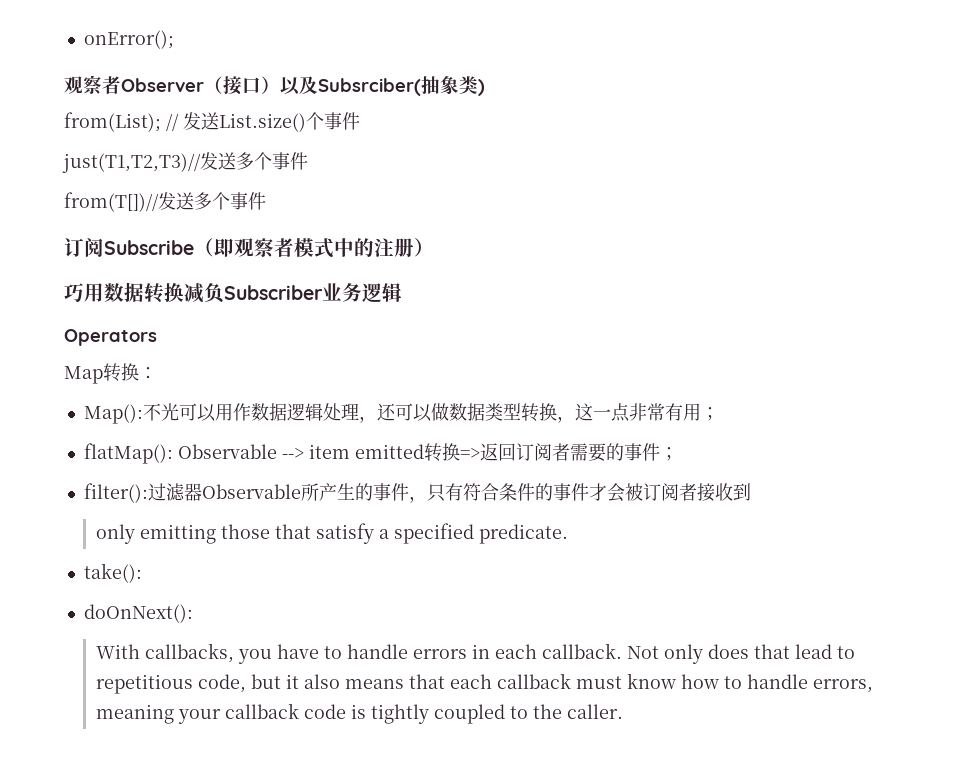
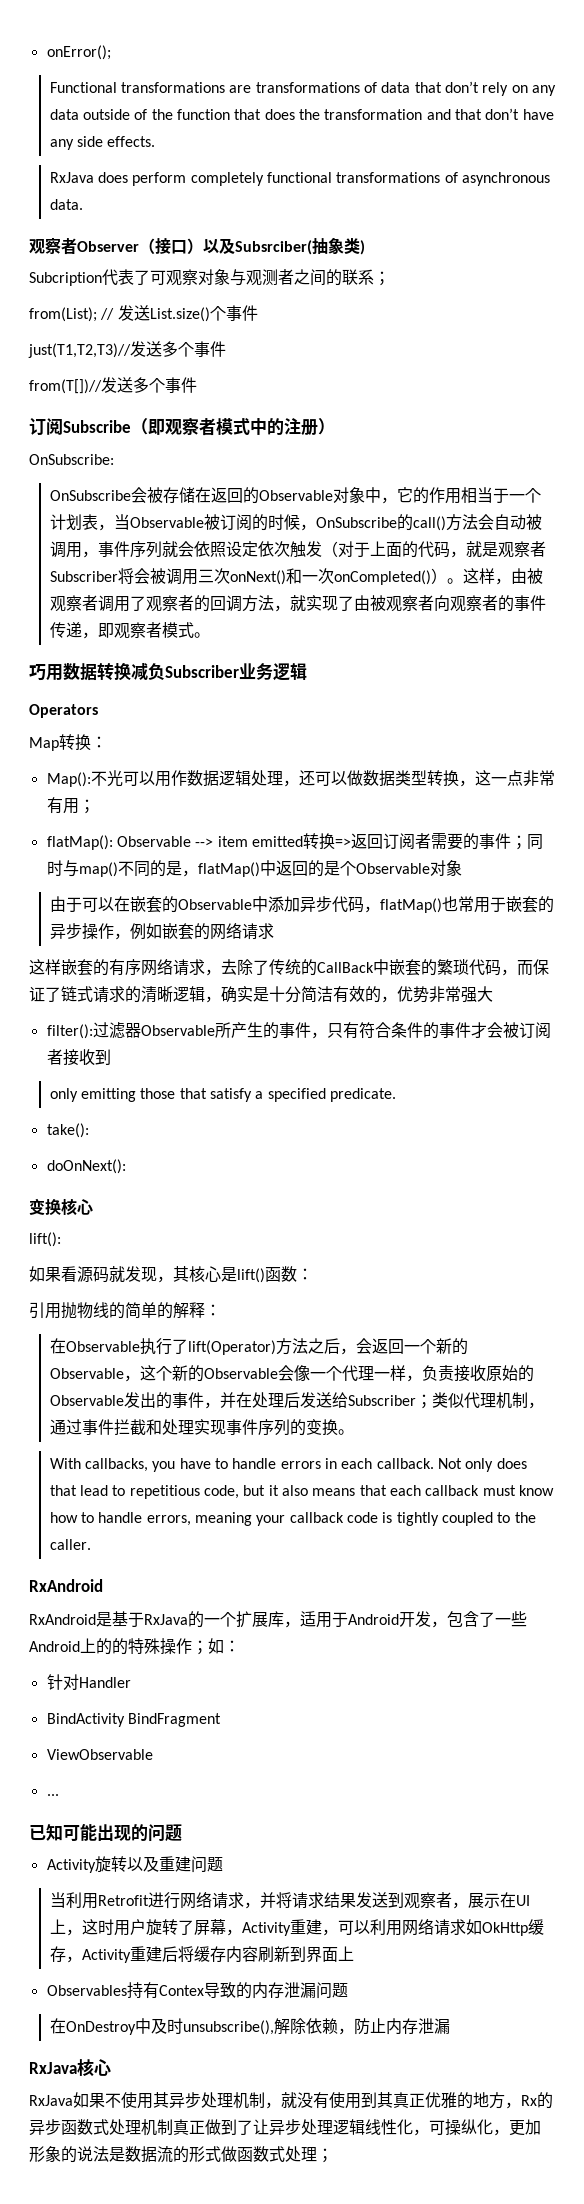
+ Functional transformations are transformations of data that don’t rely on any data outside of the function that does the transformation and that don’t have any side effects.
+ RxJava does perform completely functional transformations of asynchronous data.
+ Subcription代表了可观察对象与观测者之间的联系；
+ OnSubscribe:
+ OnSubscribe会被存储在返回的Observable对象中，它的作用相当于一个计划表，当Observable被订阅的时候，OnSubscribe的call()方法会自动被调用，事件序列就会依照设定依次触发（对于上面的代码，就是观察者Subscriber将会被调用三次onNext()和一次onCompleted()）。这样，由被观察者调用了观察者的回调方法，就实现了由被观察者向观察者的事件传递，即观察者模式。
- flatMap(): Observable --> item emitted转换=>返回订阅者需要的事件；
+ flatMap(): Observable --> item emitted转换=>返回订阅者需要的事件；同时与map()不同的是，flatMap()中返回的是个Observable对象
+ 由于可以在嵌套的Observable中添加异步代码，flatMap()也常用于嵌套的异步操作，例如嵌套的网络请求
+ 这样嵌套的有序网络请求，去除了传统的CallBack中嵌套的繁琐代码，而保证了链式请求的清晰逻辑，确实是十分简洁有效的，优势非常强大
+ 变换核心
+ lift():
+ 如果看源码就发现，其核心是lift()函数：
+ 引用抛物线的简单的解释：
+ 在Observable执行了lift(Operator)方法之后，会返回一个新的Observable，这个新的Observable会像一个代理一样，负责接收原始的Observable发出的事件，并在处理后发送给Subscriber；类似代理机制，通过事件拦截和处理实现事件序列的变换。
  Not only does that lead to repetitious code, but it also means that each callback must know how to handle errors, meaning your callback code is tightly coupled to the caller.
+ RxAndroid
+ RxAndroid是基于RxJava的一个扩展库，适用于Android开发，包含了一些Android上的的特殊操作；如：
+ 针对Handler
+ BindActivity BindFragment
+ ViewObservable
+ ...
+ 已知可能出现的问题
+ Activity旋转以及重建问题
+ 当利用Retrofit进行网络请求，并将请求结果发送到观察者，展示在UI上，这时用户旋转了屏幕，Activity重建，可以利用网络请求如OkHttp缓存，Activity重建后将缓存内容刷新到界面上
+ Observables持有Contex导致的内存泄漏问题
+ 在OnDestroy中及时unsubscribe(),解除依赖，防止内存泄漏
+ RxJava核心
+ RxJava如果不使用其异步处理机制，就没有使用到其真正优雅的地方，Rx的异步函数式处理机制真正做到了让异步处理逻辑线性化，可操纵化，更加形象的说法是数据流的形式做函数式处理；

